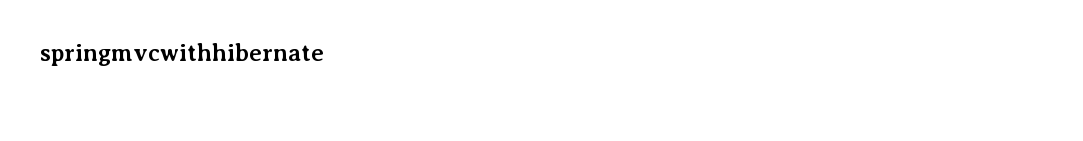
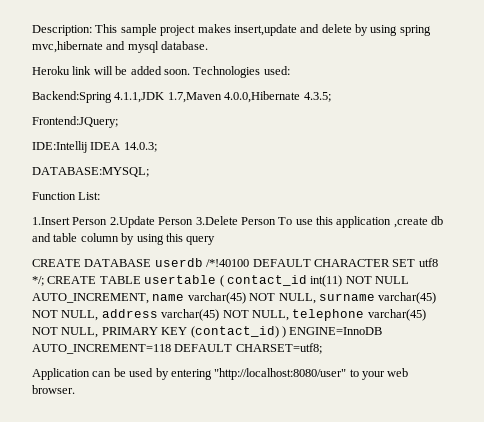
- springmvcwithhibernate
+ Description: This sample project makes insert,update and delete by using spring mvc,hibernate and mysql database.
+ Heroku link will be added soon. Technologies used:
+ Backend:Spring 4.1.1,JDK 1.7,Maven 4.0.0,Hibernate 4.3.5;
+ Frontend:JQuery;
+ IDE:Intellij IDEA 14.0.3;
+ DATABASE:MYSQL;
+ Function List:
+ 1.Insert Person 2.Update Person 3.Delete Person To use this application ,create db and table column by using this query
+ CREATE DATABASE userdb /*!40100 DEFAULT CHARACTER SET utf8 */; CREATE TABLE usertable ( contact_id int(11) NOT NULL AUTO_INCREMENT, name varchar(45) NOT NULL, surname varchar(45) NOT NULL, address varchar(45) NOT NULL, telephone varchar(45) NOT NULL, PRIMARY KEY (contact_id) ) ENGINE=InnoDB AUTO_INCREMENT=118 DEFAULT CHARSET=utf8;
+ Application can be used by entering "http://localhost:8080/user" to your web browser.

